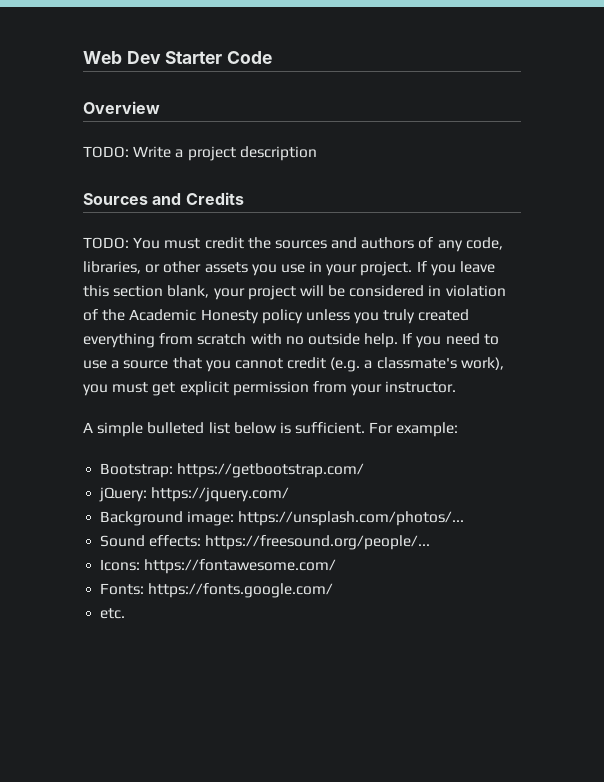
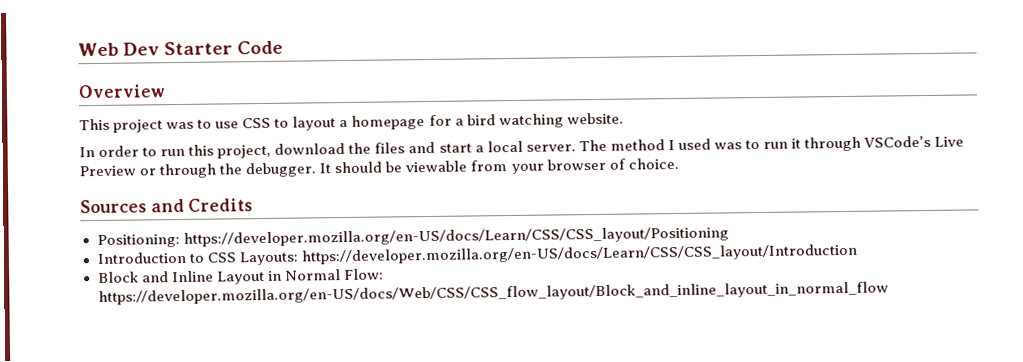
- TODO: Write a project description
+ This project was to use CSS to layout a homepage for a bird watching website.
+ In order to run this project, download the files and start a local server. The method I used was to run it through VSCode's Live Preview or through the debugger. It should be viewable from your browser of choice.
  Sources and Credits
- TODO: You must credit the sources and authors of any code, libraries, or other assets you use in your project. If you leave this section blank, your project will be considered in violation of the Academic Honesty policy unless you truly created everything from scratch with no outside help. If you need to use a source that you cannot credit (e.g. a classmate's work), you must get explicit permission from your instructor.
- A simple bulleted list below is sufficient. For example:
- Bootstrap: https://getbootstrap.com/
- jQuery: https://jquery.com/
- Background image: https://unsplash.com/photos/...
- Sound effects: https://freesound.org/people/...
- Icons: https://fontawesome.com/
- Fonts: https://fonts.google.com/
- etc.
+ Positioning: https://developer.mozilla.org/en-US/docs/Learn/CSS/CSS_layout/Positioning
+ Introduction to CSS Layouts: https://developer.mozilla.org/en-US/docs/Learn/CSS/CSS_layout/Introduction
+ Block and Inline Layout in Normal Flow: https://developer.mozilla.org/en-US/docs/Web/CSS/CSS_flow_layout/Block_and_inline_layout_in_normal_flow

